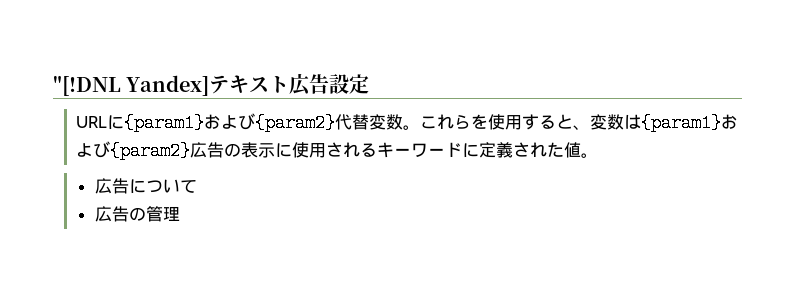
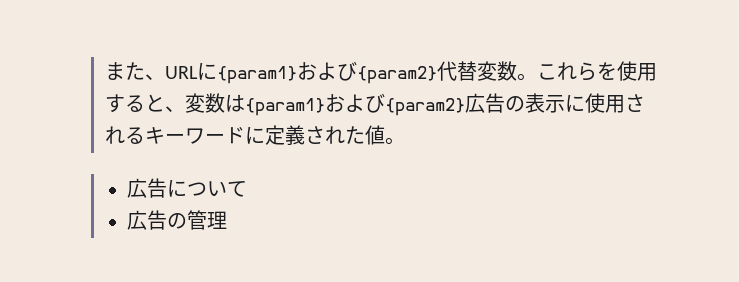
- "[!DNL Yandex]テキスト広告設定
- URLに{param1}および{param2}代替変数。
+ また、URLに{param1}および{param2}代替変数。

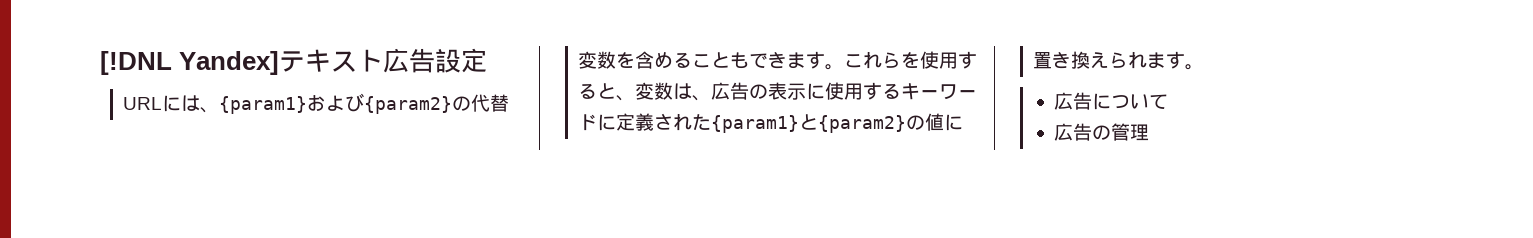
- また、URLに{param1}および{param2}代替変数。
+ [!DNL Yandex]テキスト広告設定
+ URLには、{param1}および{param2}の代替変数を含めることもできます。
- これらを使用すると、変数は{param1}および{param2}広告の表示に使用されるキーワードに定義された値。
+ これらを使用すると、変数は、広告の表示に使用するキーワードに定義された{param1}と{param2}の値に置き換えられます。

